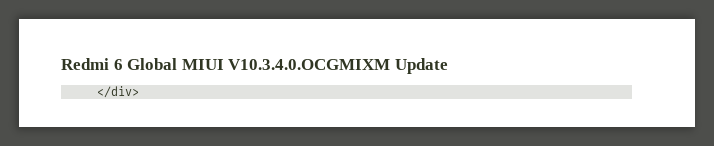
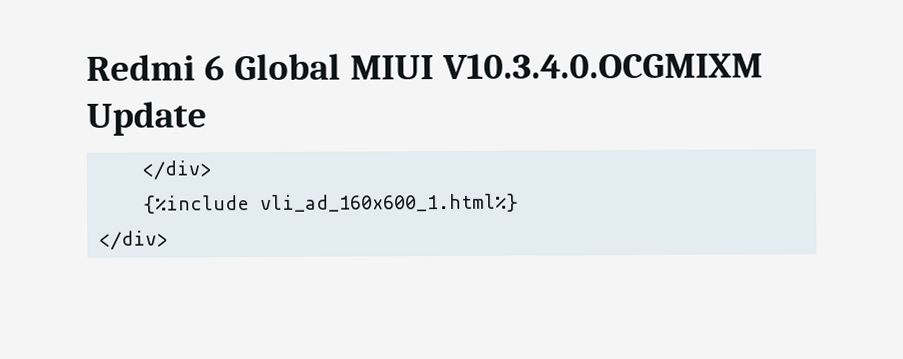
+ {%include vli_ad_160x600_1.html%}
+ </div>

